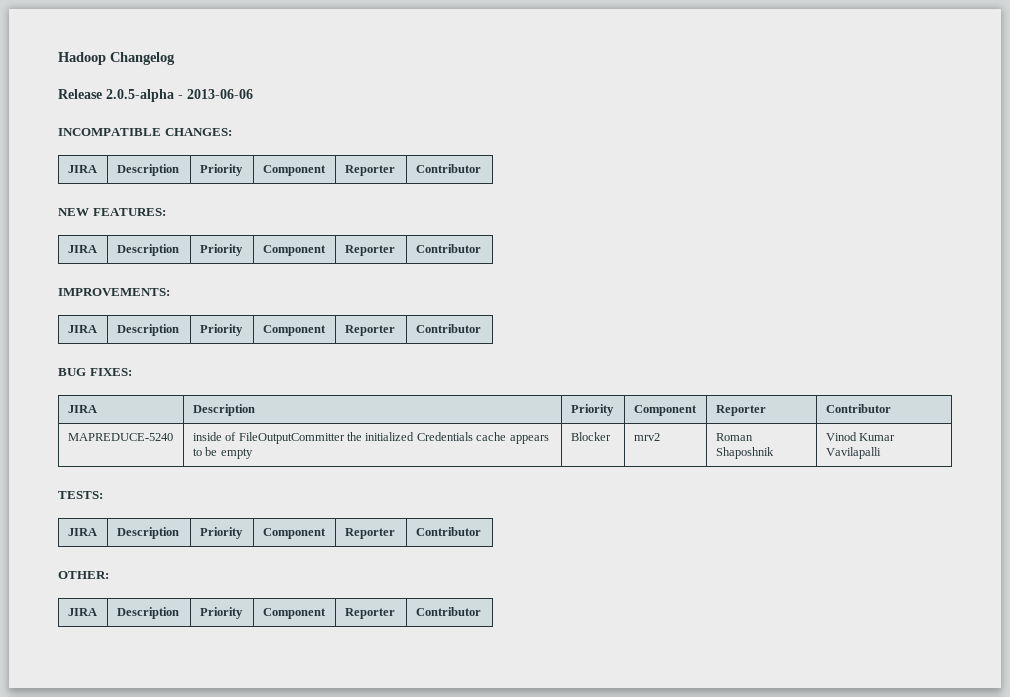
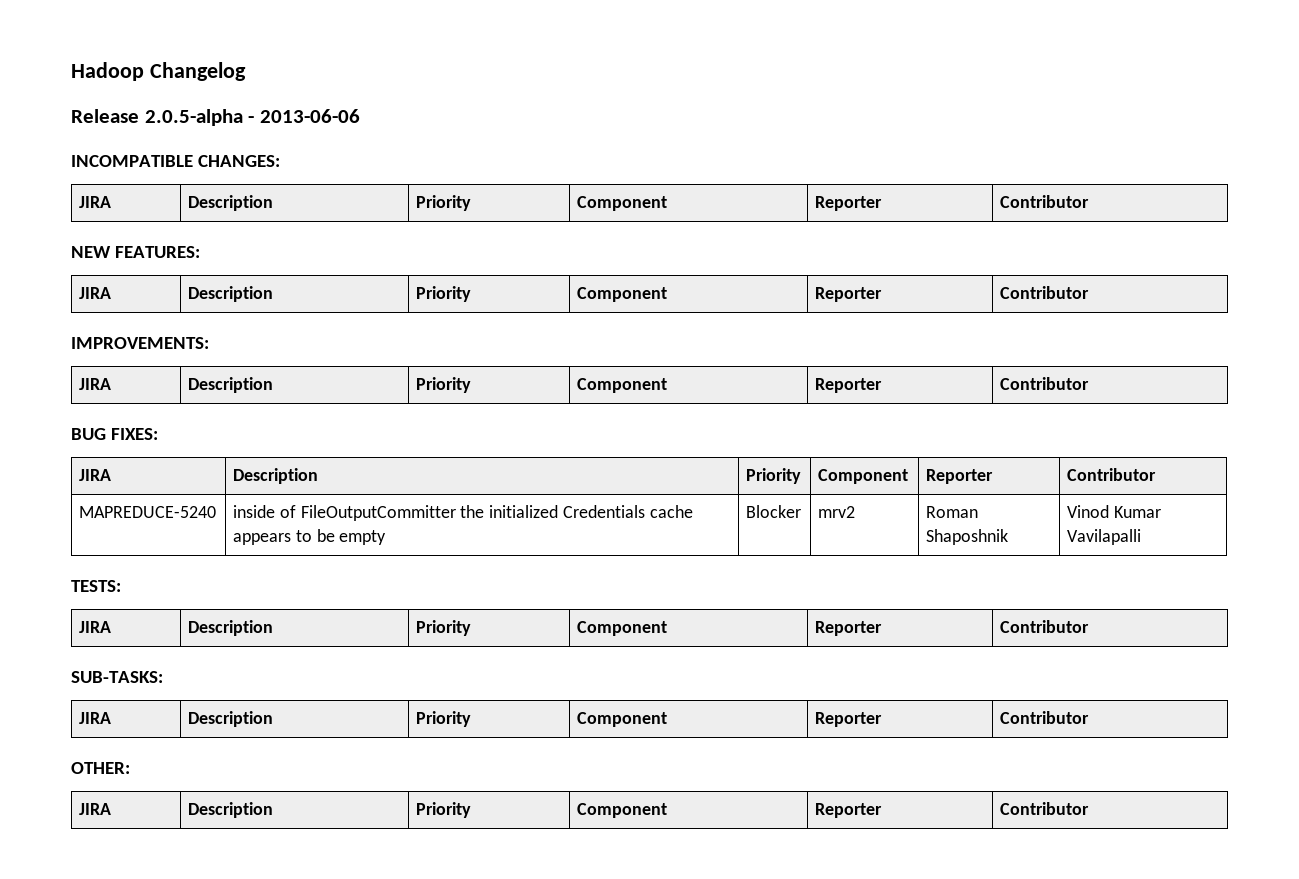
+ SUB-TASKS:
+ JIRA | Description | Priority | Component | Reporter | Contributor

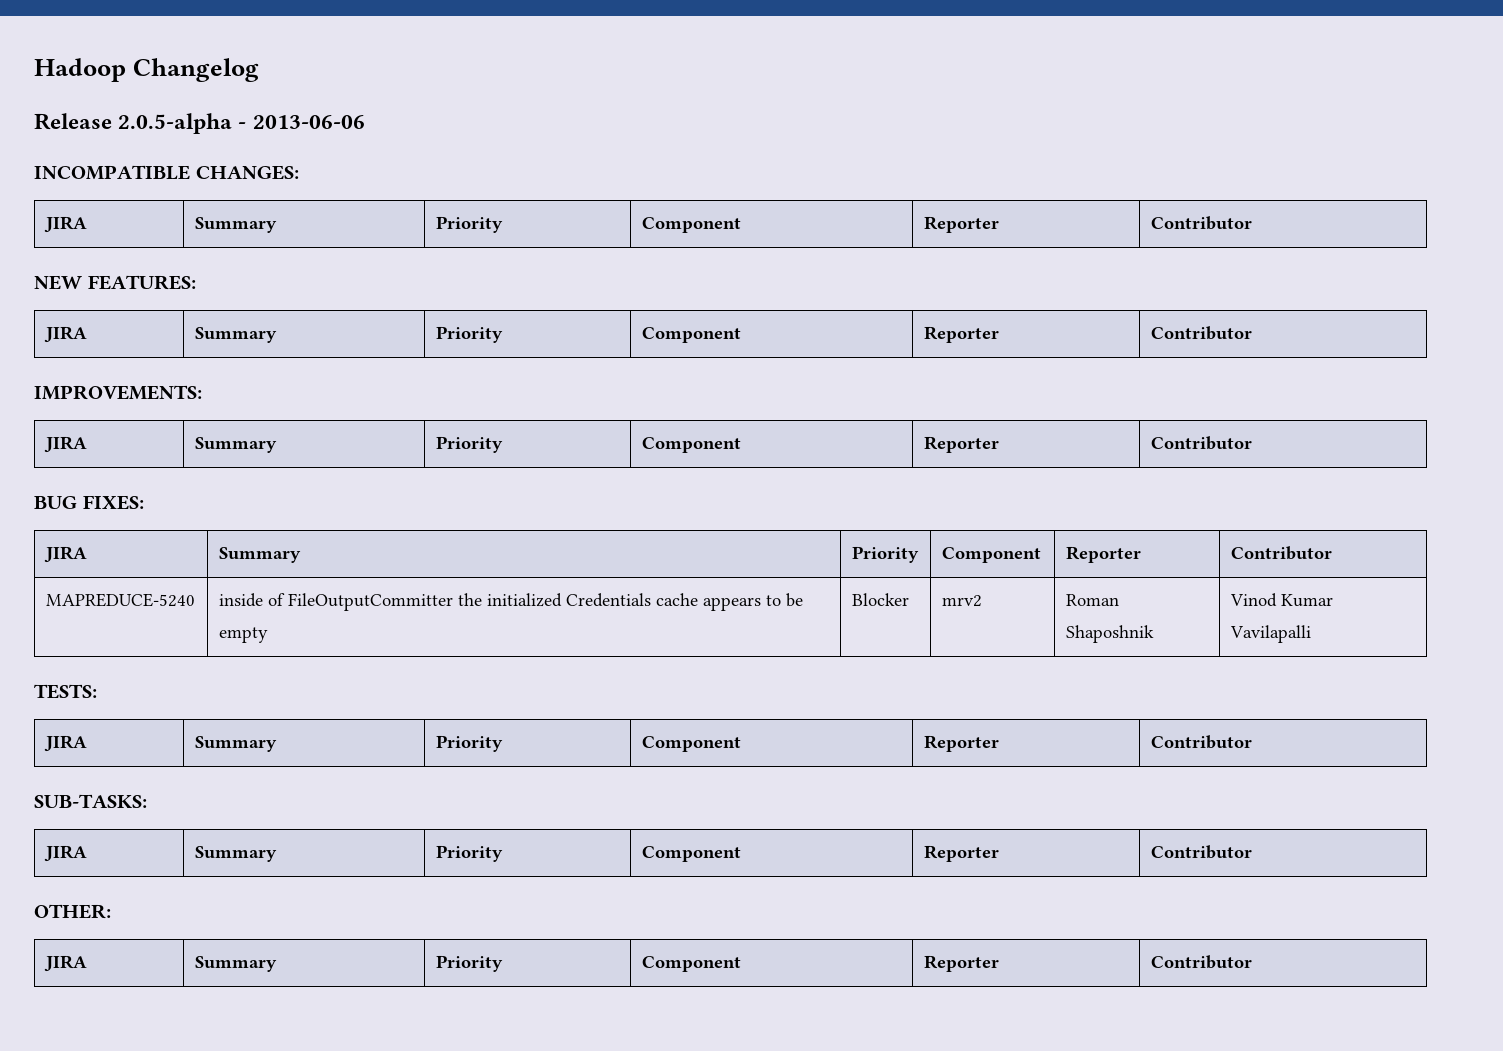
  INCOMPATIBLE CHANGES:
- JIRA | Description | Priority | Component | Reporter | Contributor
+ JIRA | Summary | Priority | Component | Reporter | Contributor
  NEW FEATURES:
- JIRA | Description | Priority | Component | Reporter | Contributor
+ JIRA | Summary | Priority | Component | Reporter | Contributor
  IMPROVEMENTS:
- JIRA | Description | Priority | Component | Reporter | Contributor
+ JIRA | Summary | Priority | Component | Reporter | Contributor
  BUG FIXES:
- JIRA | Description | Priority | Component | Reporter | Contributor
+ JIRA | Summary | Priority | Component | Reporter | Contributor
  TESTS:
- JIRA | Description | Priority | Component | Reporter | Contributor
+ JIRA | Summary | Priority | Component | Reporter | Contributor
  SUB-TASKS:
- JIRA | Description | Priority | Component | Reporter | Contributor
+ JIRA | Summary | Priority | Component | Reporter | Contributor
  OTHER:
- JIRA | Description | Priority | Component | Reporter | Contributor
+ JIRA | Summary | Priority | Component | Reporter | Contributor

